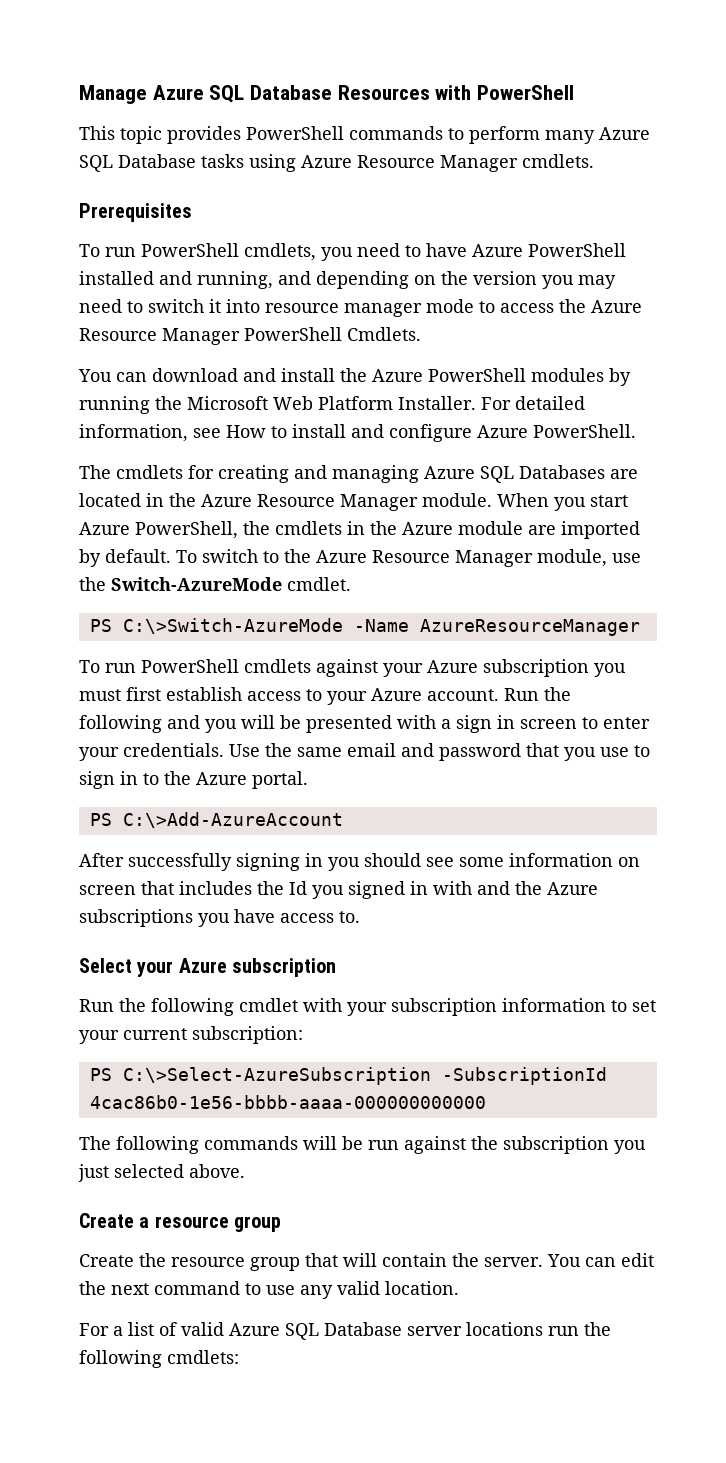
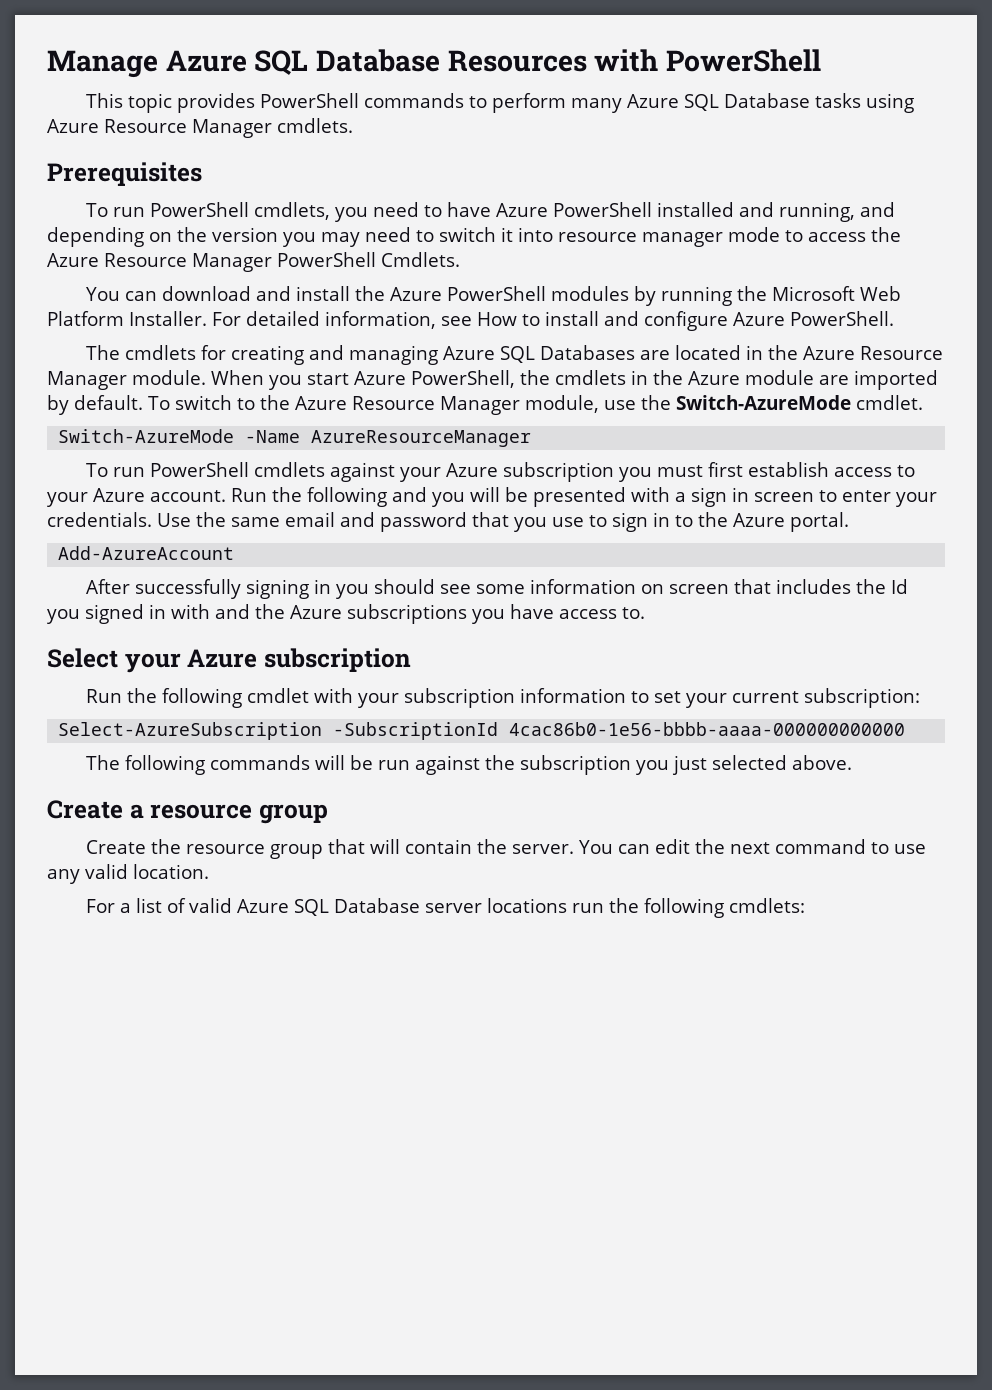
- PS C:\>Switch-AzureMode -Name AzureResourceManager
+ Switch-AzureMode -Name AzureResourceManager
- PS C:\>Add-AzureAccount
+ Add-AzureAccount
- PS C:\>Select-AzureSubscription -SubscriptionId 4cac86b0-1e56-bbbb-aaaa-000000000000
+ Select-AzureSubscription -SubscriptionId 4cac86b0-1e56-bbbb-aaaa-000000000000

